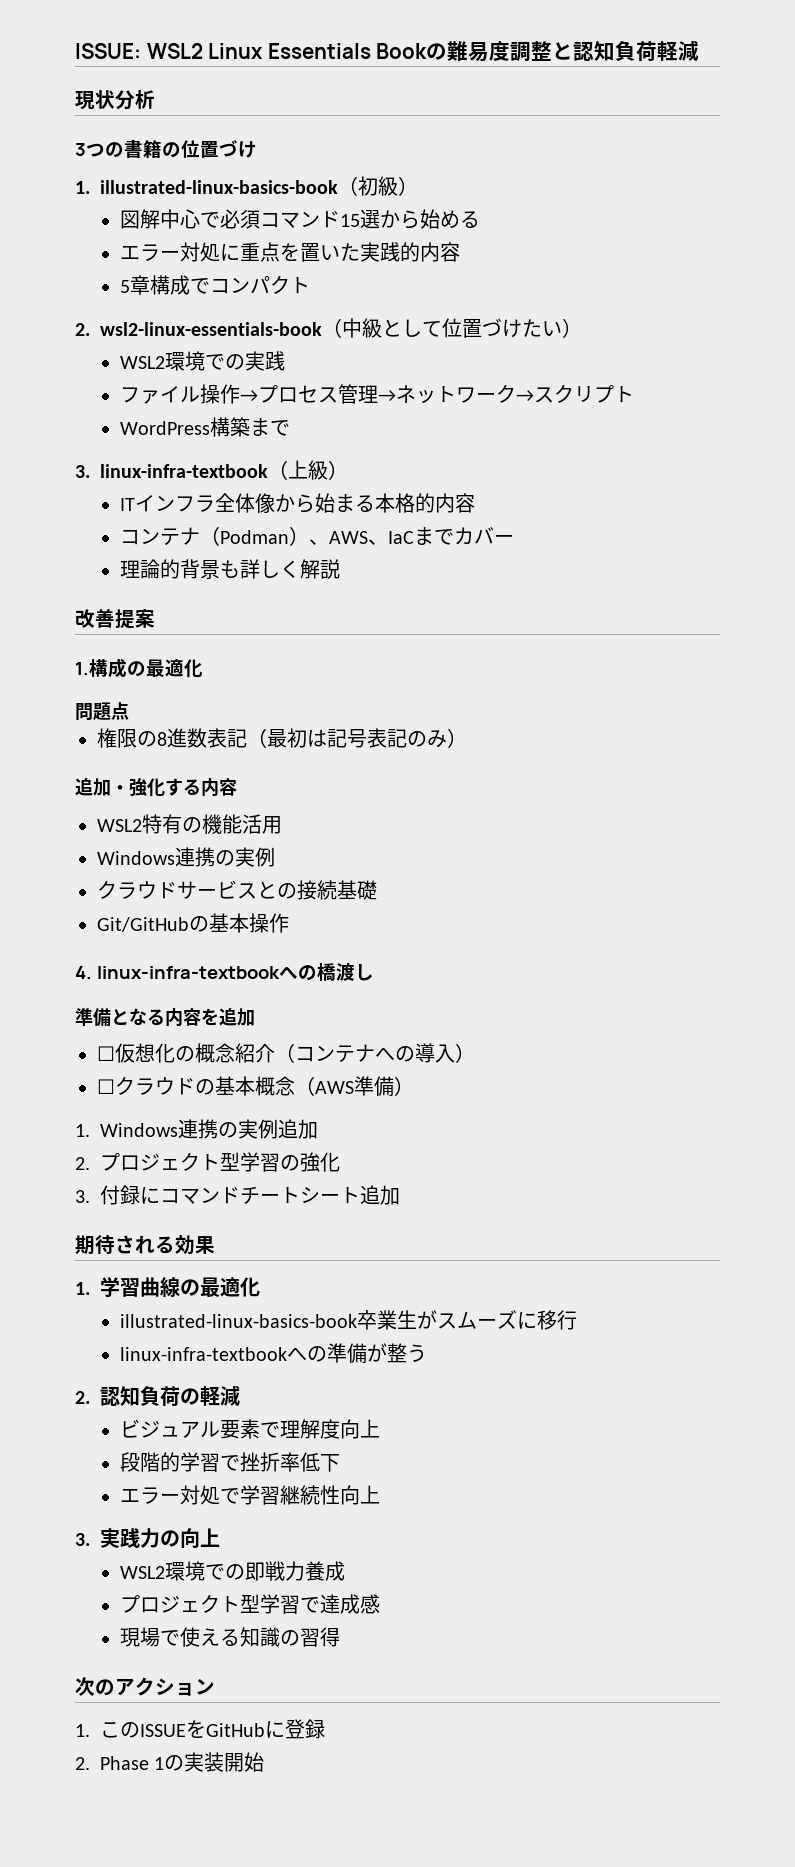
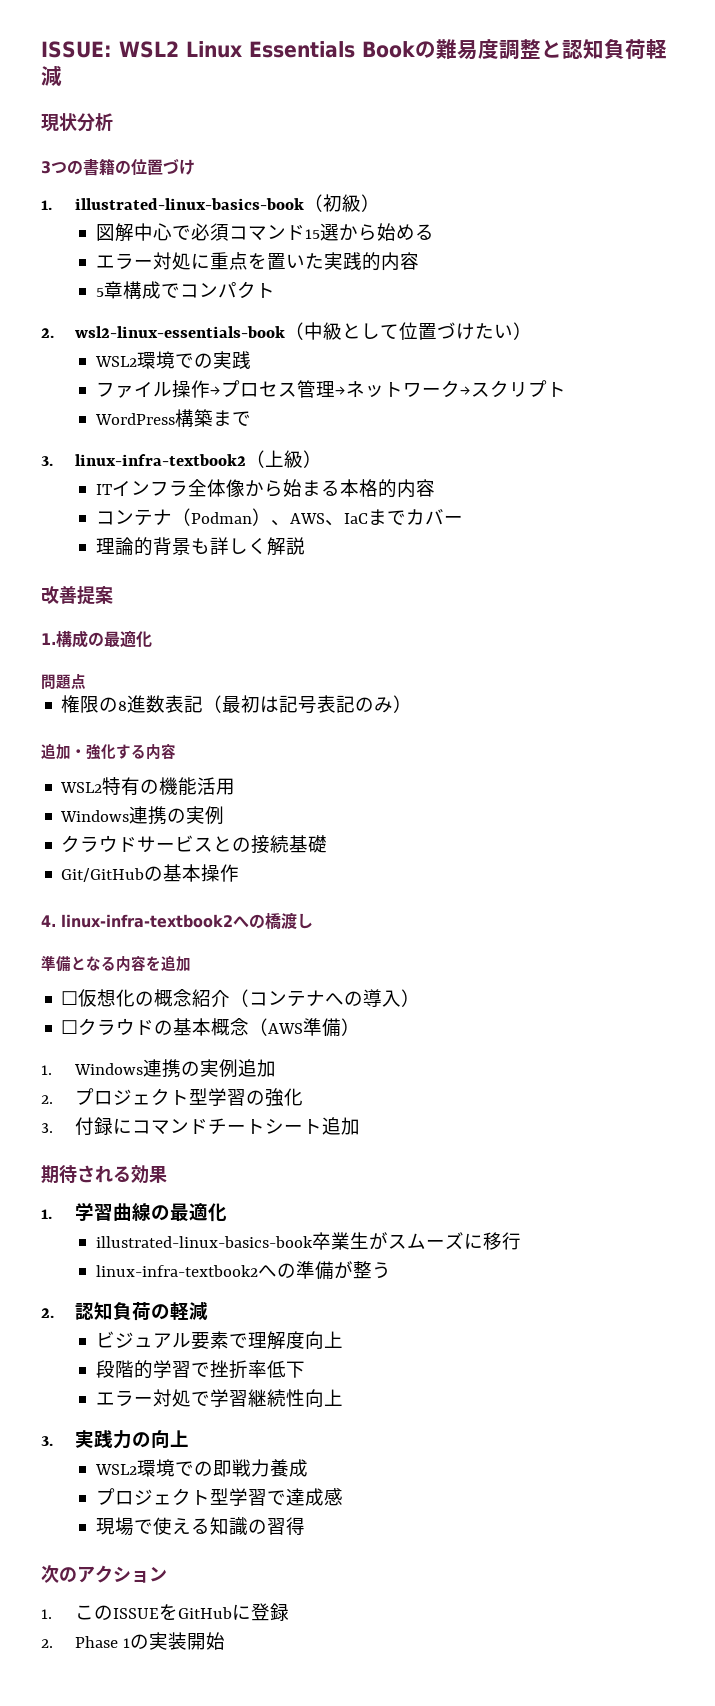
- 3. linux-infra-textbook（上級）
+ 3. linux-infra-textbook2（上級）
- 4. linux-infra-textbookへの橋渡し
+ 4. linux-infra-textbook2への橋渡し
- linux-infra-textbookへの準備が整う
+ linux-infra-textbook2への準備が整う

